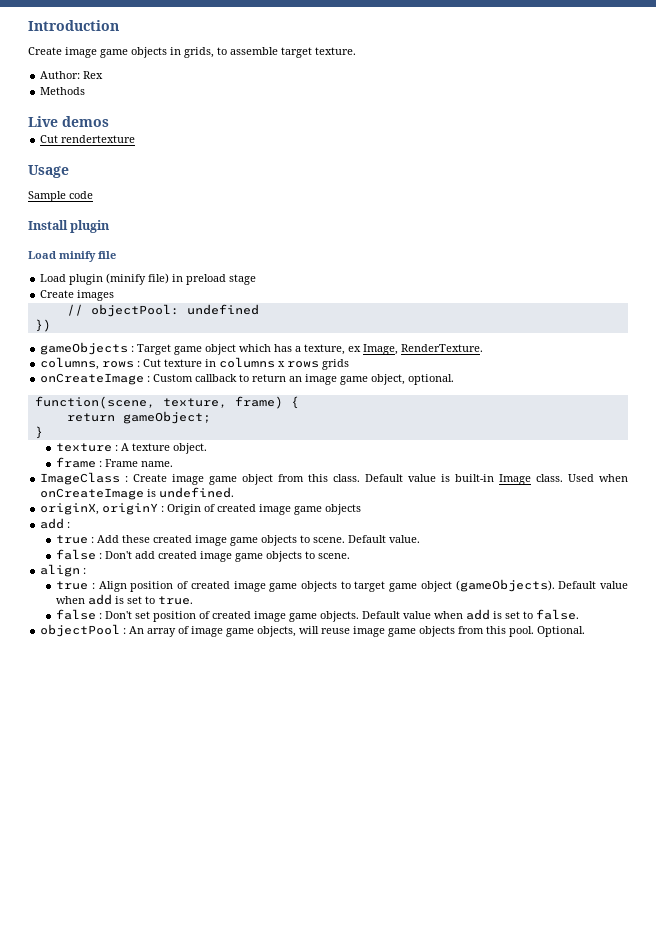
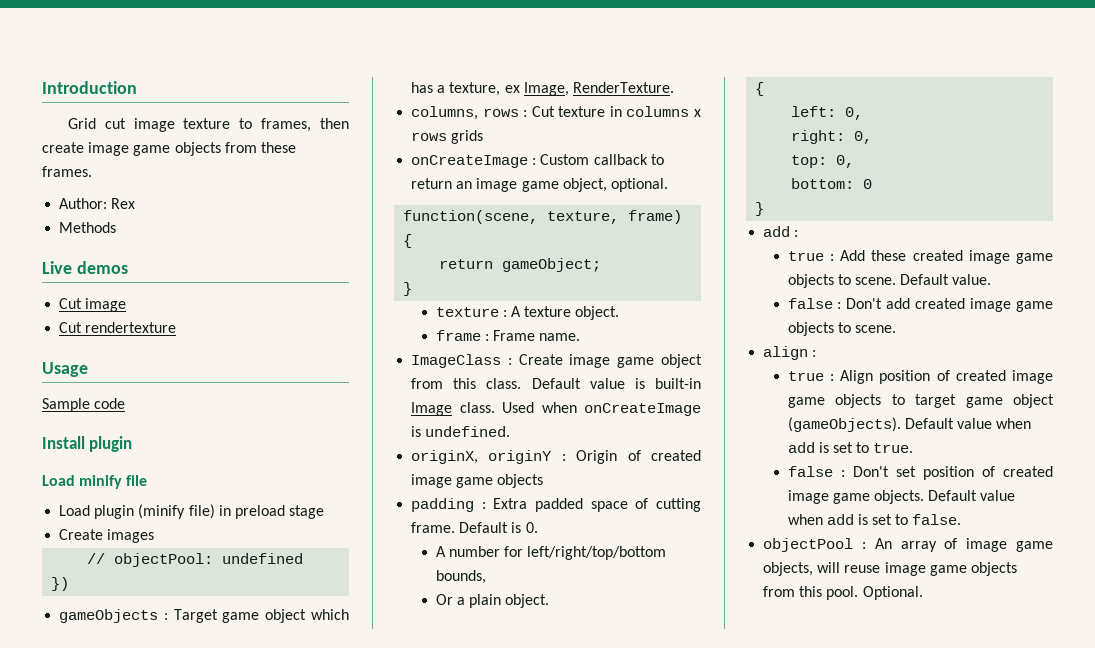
- Create image game objects in grids, to assemble target texture.
+ Grid cut image texture to frames, then create image game objects from these frames.
+ Cut image
+ padding : Extra padded space of cutting frame. Default is 0.
+ A number for left/right/top/bottom bounds,
+ Or a plain object.
+ {
+ left: 0,
+ right: 0,
+ top: 0,
+ bottom: 0
+ }

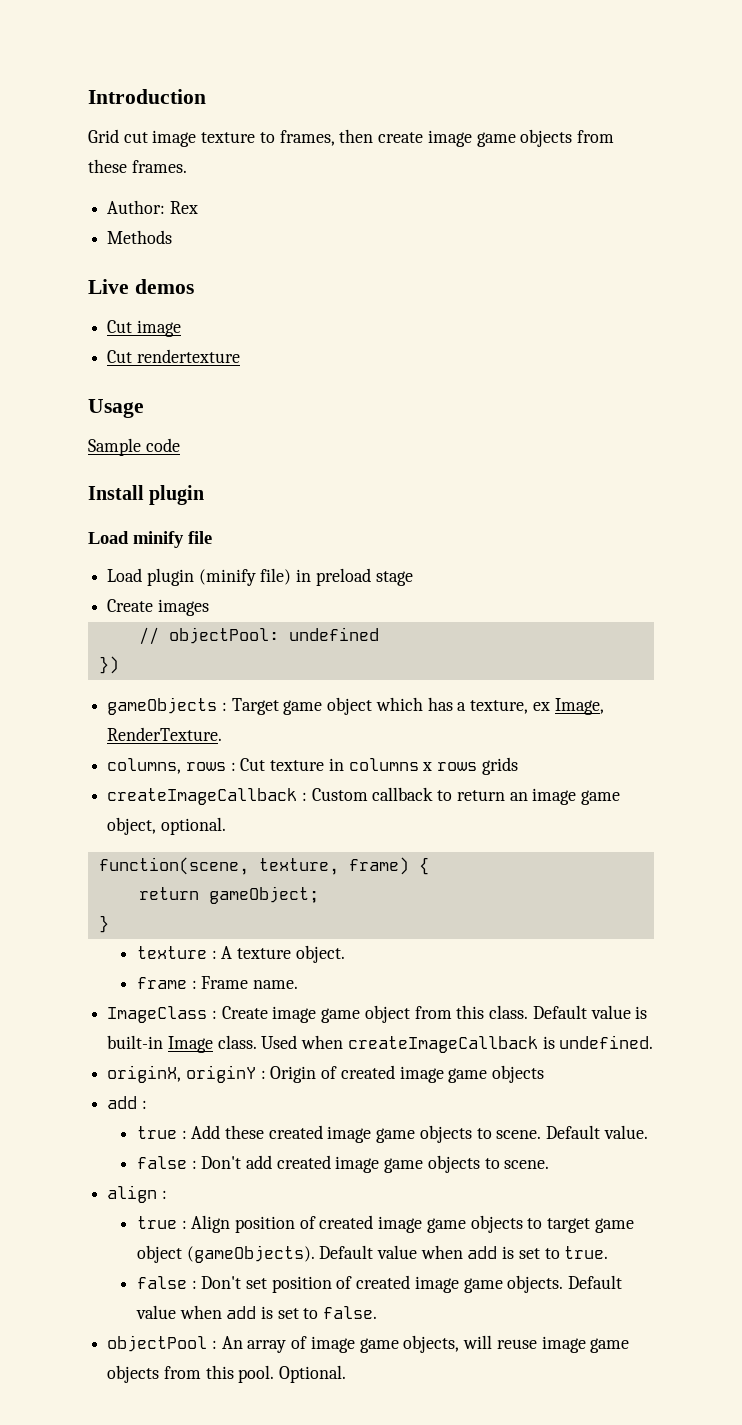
- onCreateImage : Custom callback to return an image game object, optional.
+ createImageCallback : Custom callback to return an image game object, optional.
- Used when onCreateImage is undefined.
+ Used when createImageCallback is undefined.
- padding : Extra padded space of cutting frame. Default is 0.
- A number for left/right/top/bottom bounds,
- Or a plain object.
- {
- left: 0,
- right: 0,
- top: 0,
- bottom: 0
- }

